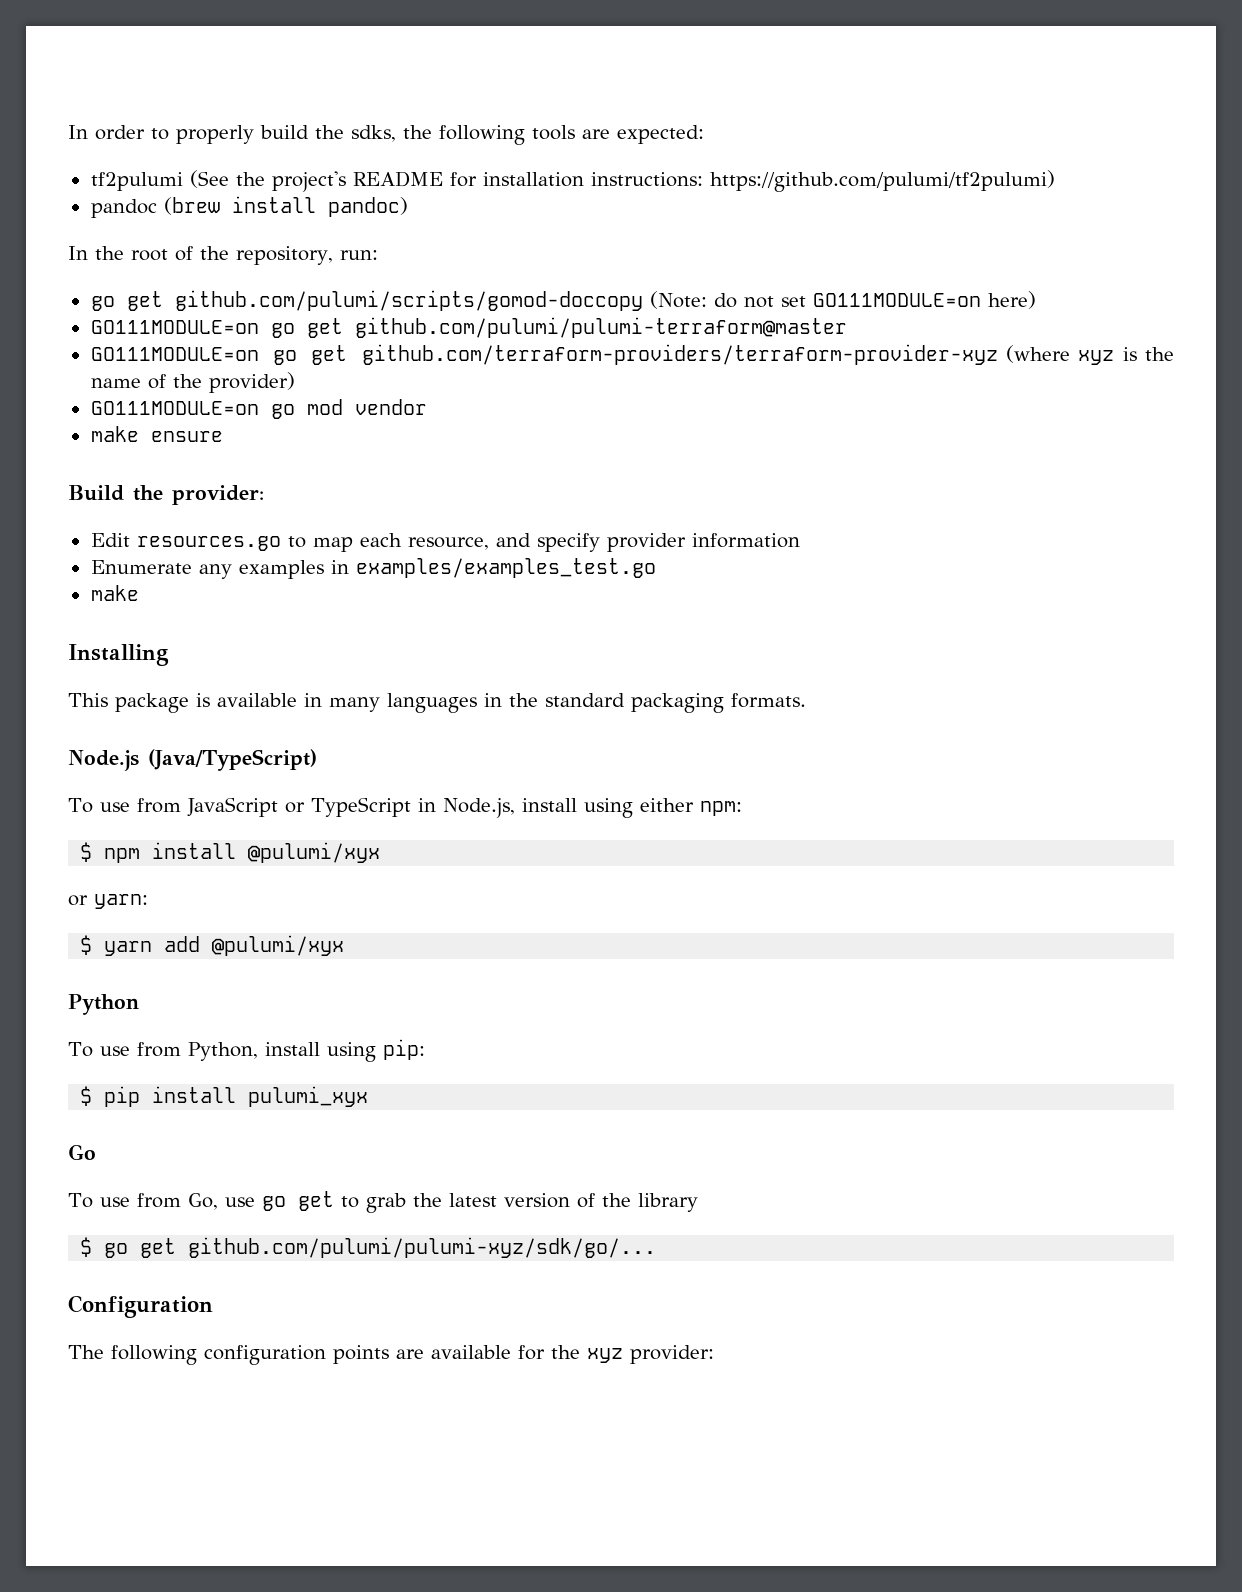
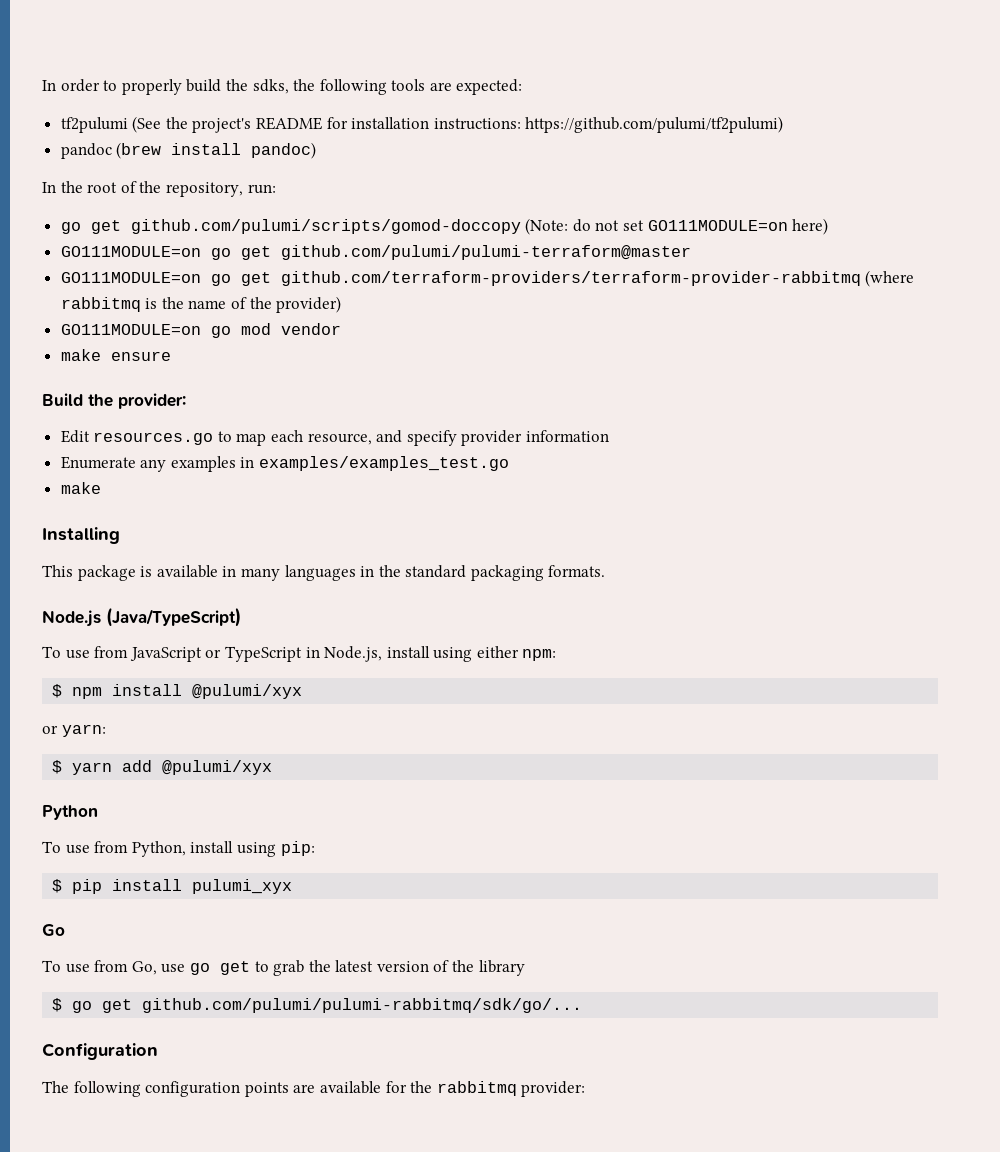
- GO111MODULE=on go get github.com/terraform-providers/terraform-provider-xyz (where xyz is the name of the provider)
+ GO111MODULE=on go get github.com/terraform-providers/terraform-provider-rabbitmq (where rabbitmq is the name of the provider)
- $ go get github.com/pulumi/pulumi-xyz/sdk/go/...
+ $ go get github.com/pulumi/pulumi-rabbitmq/sdk/go/...
- The following configuration points are available for the xyz provider:
+ The following configuration points are available for the rabbitmq provider:

